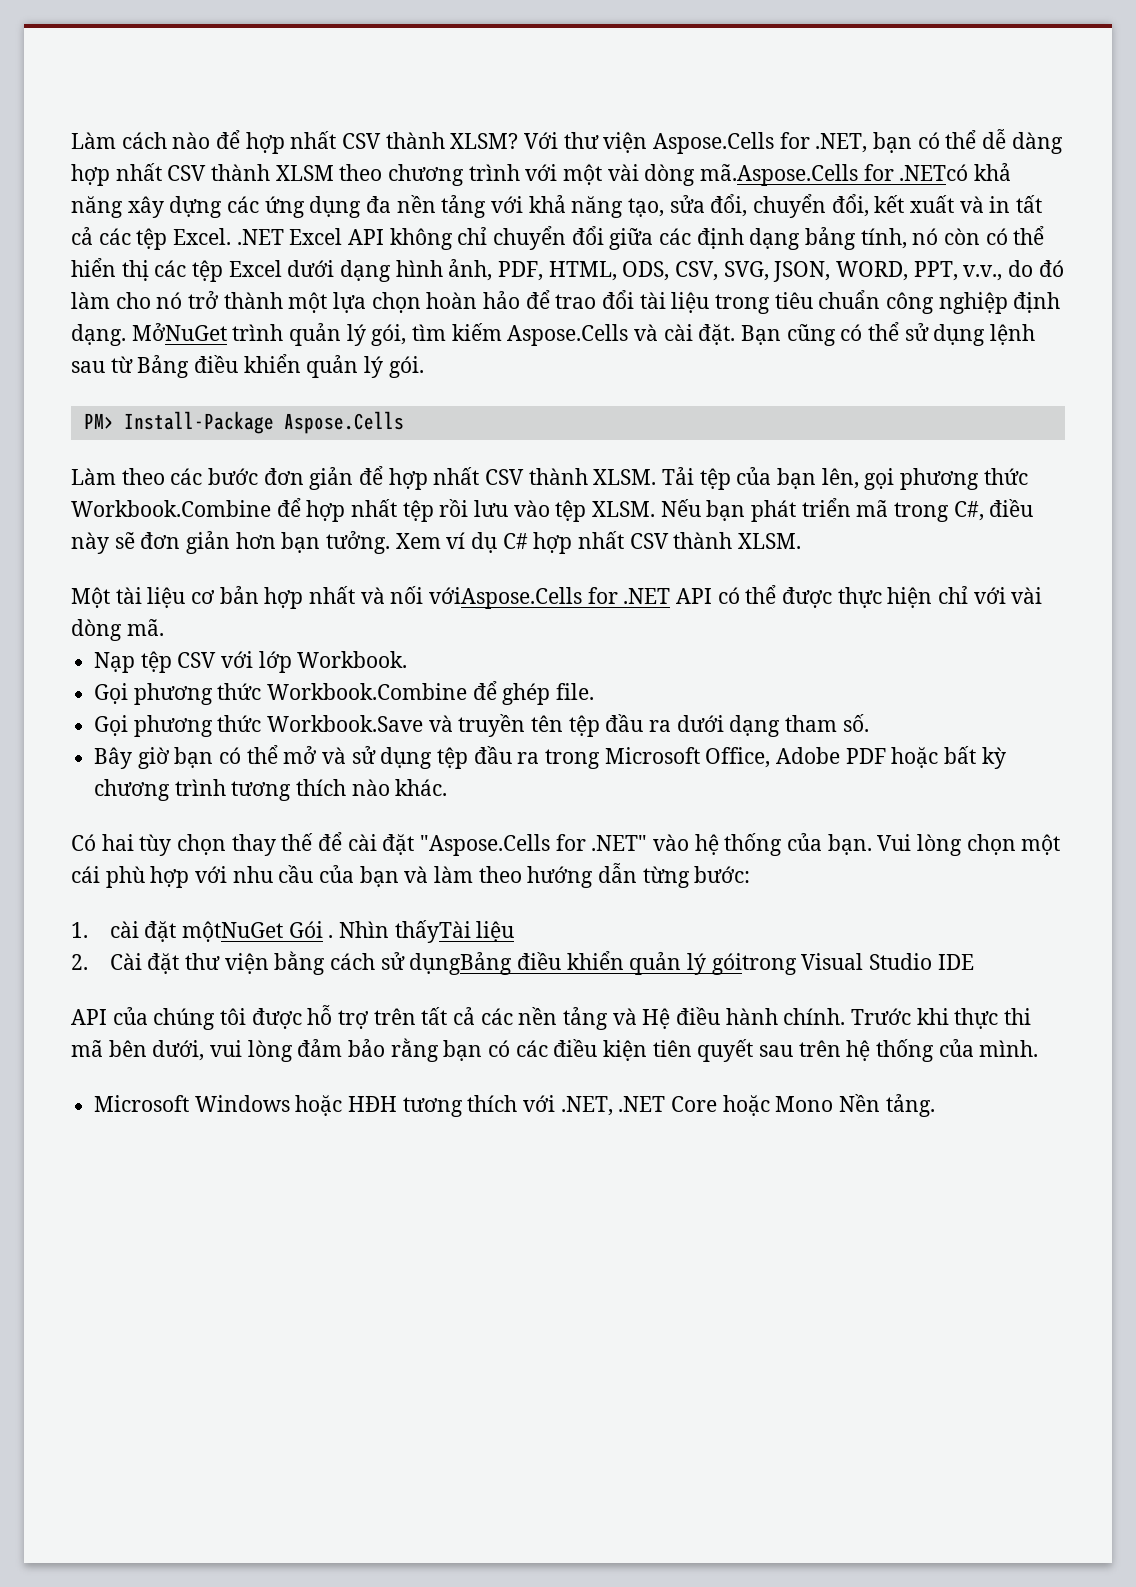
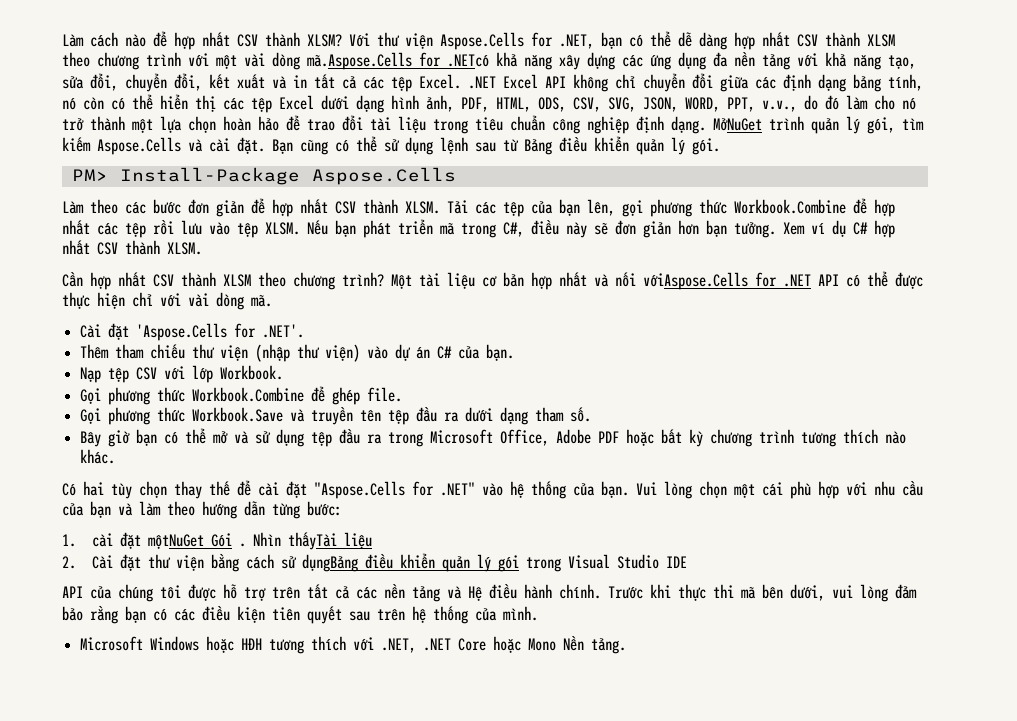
- Tải tệp của bạn lên, gọi phương thức Workbook.Combine để hợp nhất tệp rồi lưu vào tệp XLSM.
+ Tải các tệp của bạn lên, gọi phương thức Workbook.Combine để hợp nhất các tệp rồi lưu vào tệp XLSM.
+ Cần hợp nhất CSV thành XLSM theo chương trình?
+ Cài đặt 'Aspose.Cells for .NET'.
+ Thêm tham chiếu thư viện (nhập thư viện) vào dự án C# của bạn.
- 2. Cài đặt thư viện bằng cách sử dụngBảng điều khiển quản lý góitrong Visual Studio IDE
+ 2. Cài đặt thư viện bằng cách sử dụngBảng điều khiển quản lý gói trong Visual Studio IDE

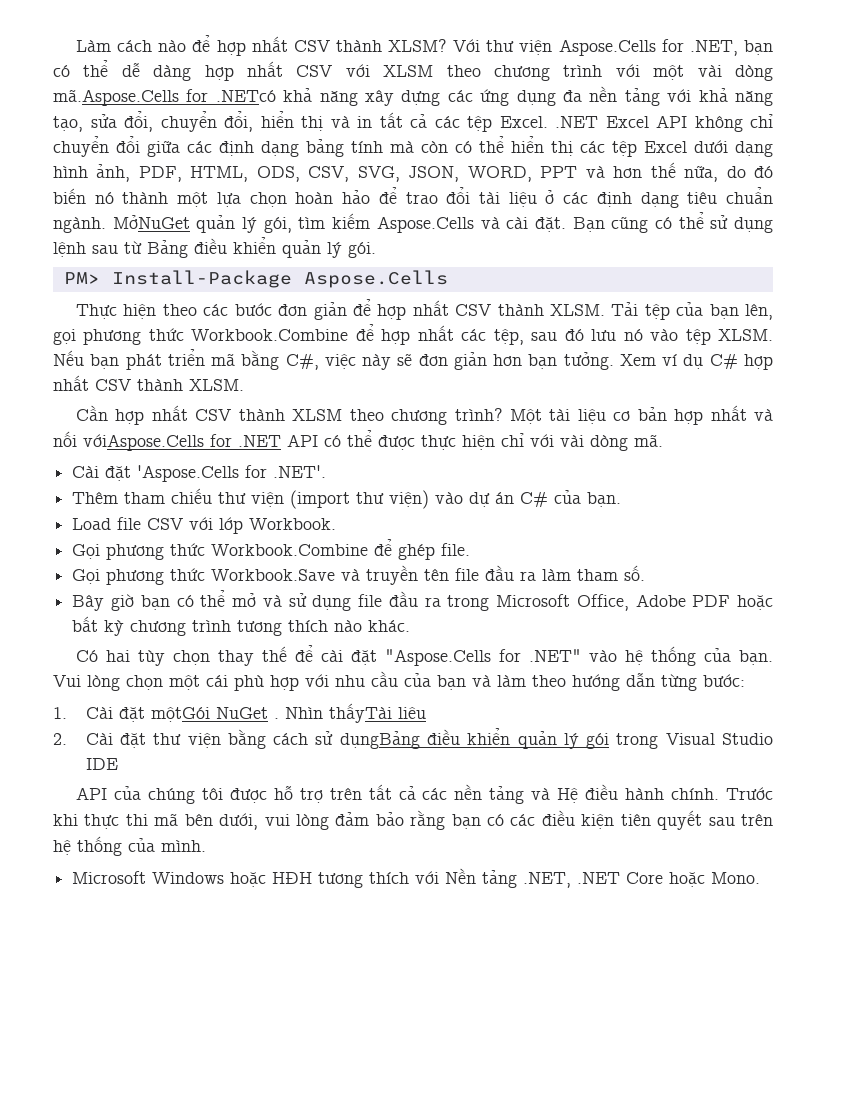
- Với thư viện Aspose.Cells for .NET, bạn có thể dễ dàng hợp nhất CSV thành XLSM theo chương trình với một vài dòng mã.Aspose.Cells for .NETcó khả năng xây dựng các ứng dụng đa nền tảng với khả năng tạo, sửa đổi, chuyển đổi, kết xuất và in tất cả các tệp Excel. .NET Excel API không chỉ chuyển đổi giữa các định dạng bảng tính, nó còn có thể hiển thị các tệp Excel dưới dạng hình ảnh, PDF, HTML, ODS, CSV, SVG, JSON, WORD, PPT, v.v., do đó làm cho nó trở thành một lựa chọn hoàn hảo để trao đổi tài liệu trong tiêu chuẩn công nghiệp định dạng. MởNuGet trình quản lý gói, tìm kiếm Aspose.Cells và cài đặt.
+ Với thư viện Aspose.Cells for .NET, bạn có thể dễ dàng hợp nhất CSV với XLSM theo chương trình với một vài dòng mã.Aspose.Cells for .NETcó khả năng xây dựng các ứng dụng đa nền tảng với khả năng tạo, sửa đổi, chuyển đổi, hiển thị và in tất cả các tệp Excel. .NET Excel API không chỉ chuyển đổi giữa các định dạng bảng tính mà còn có thể hiển thị các tệp Excel dưới dạng hình ảnh, PDF, HTML, ODS, CSV, SVG, JSON, WORD, PPT và hơn thế nữa, do đó biến nó thành một lựa chọn hoàn hảo để trao đổi tài liệu ở các định dạng tiêu chuẩn ngành. MởNuGet quản lý gói, tìm kiếm Aspose.Cells và cài đặt.
- Làm theo các bước đơn giản để hợp nhất CSV thành XLSM.
+ Thực hiện theo các bước đơn giản để hợp nhất CSV thành XLSM.
- Tải các tệp của bạn lên, gọi phương thức Workbook.Combine để hợp nhất các tệp rồi lưu vào tệp XLSM.
+ Tải tệp của bạn lên, gọi phương thức Workbook.Combine để hợp nhất các tệp, sau đó lưu nó vào tệp XLSM.
- Nếu bạn phát triển mã trong C#, điều này sẽ đơn giản hơn bạn tưởng.
+ Nếu bạn phát triển mã bằng C#, việc này sẽ đơn giản hơn bạn tưởng.
- Thêm tham chiếu thư viện (nhập thư viện) vào dự án C# của bạn.
+ Thêm tham chiếu thư viện (import thư viện) vào dự án C# của bạn.
- Nạp tệp CSV với lớp Workbook.
+ Load file CSV với lớp Workbook.
- Gọi phương thức Workbook.Save và truyền tên tệp đầu ra dưới dạng tham số.
+ Gọi phương thức Workbook.Save và truyền tên file đầu ra làm tham số.
- Bây giờ bạn có thể mở và sử dụng tệp đầu ra trong Microsoft Office, Adobe PDF hoặc bất kỳ chương trình tương thích nào khác.
+ Bây giờ bạn có thể mở và sử dụng file đầu ra trong Microsoft Office, Adobe PDF hoặc bất kỳ chương trình tương thích nào khác.
- 1. cài đặt mộtNuGet Gói .
+ 1. Cài đặt mộtGói NuGet .
- Microsoft Windows hoặc HĐH tương thích với .NET, .NET Core hoặc Mono Nền tảng.
+ Microsoft Windows hoặc HĐH tương thích với Nền tảng .NET, .NET Core hoặc Mono.

